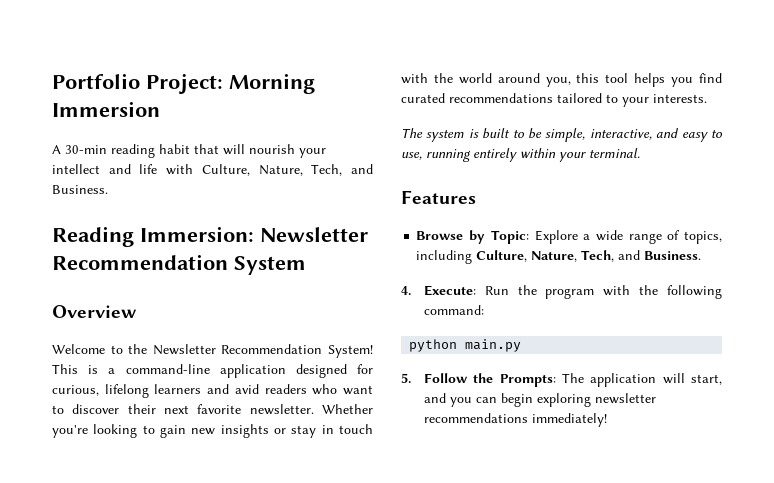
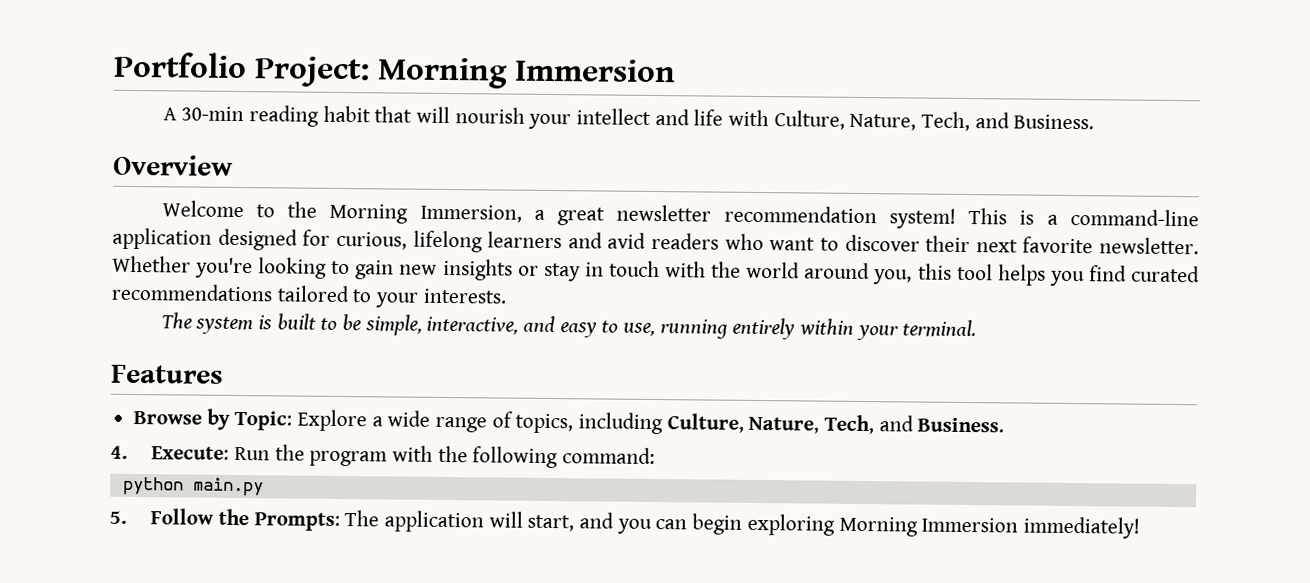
- Reading Immersion: Newsletter Recommendation System
- Welcome to the Newsletter Recommendation System!
+ Welcome to the Morning Immersion, a great newsletter recommendation system!
- 5. Follow the Prompts: The application will start, and you can begin exploring newsletter recommendations immediately!
+ 5. Follow the Prompts: The application will start, and you can begin exploring Morning Immersion immediately!

